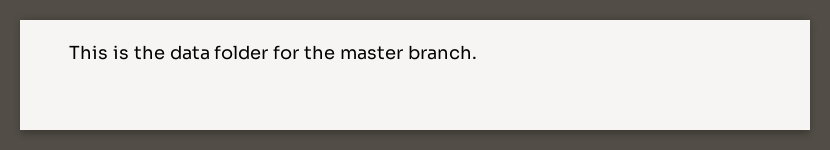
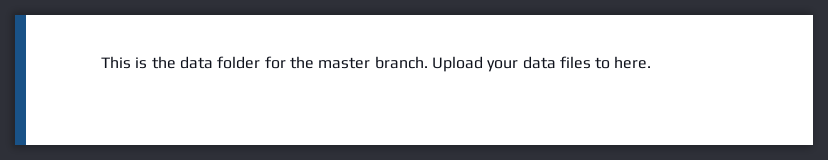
+ Upload your data files to here.

